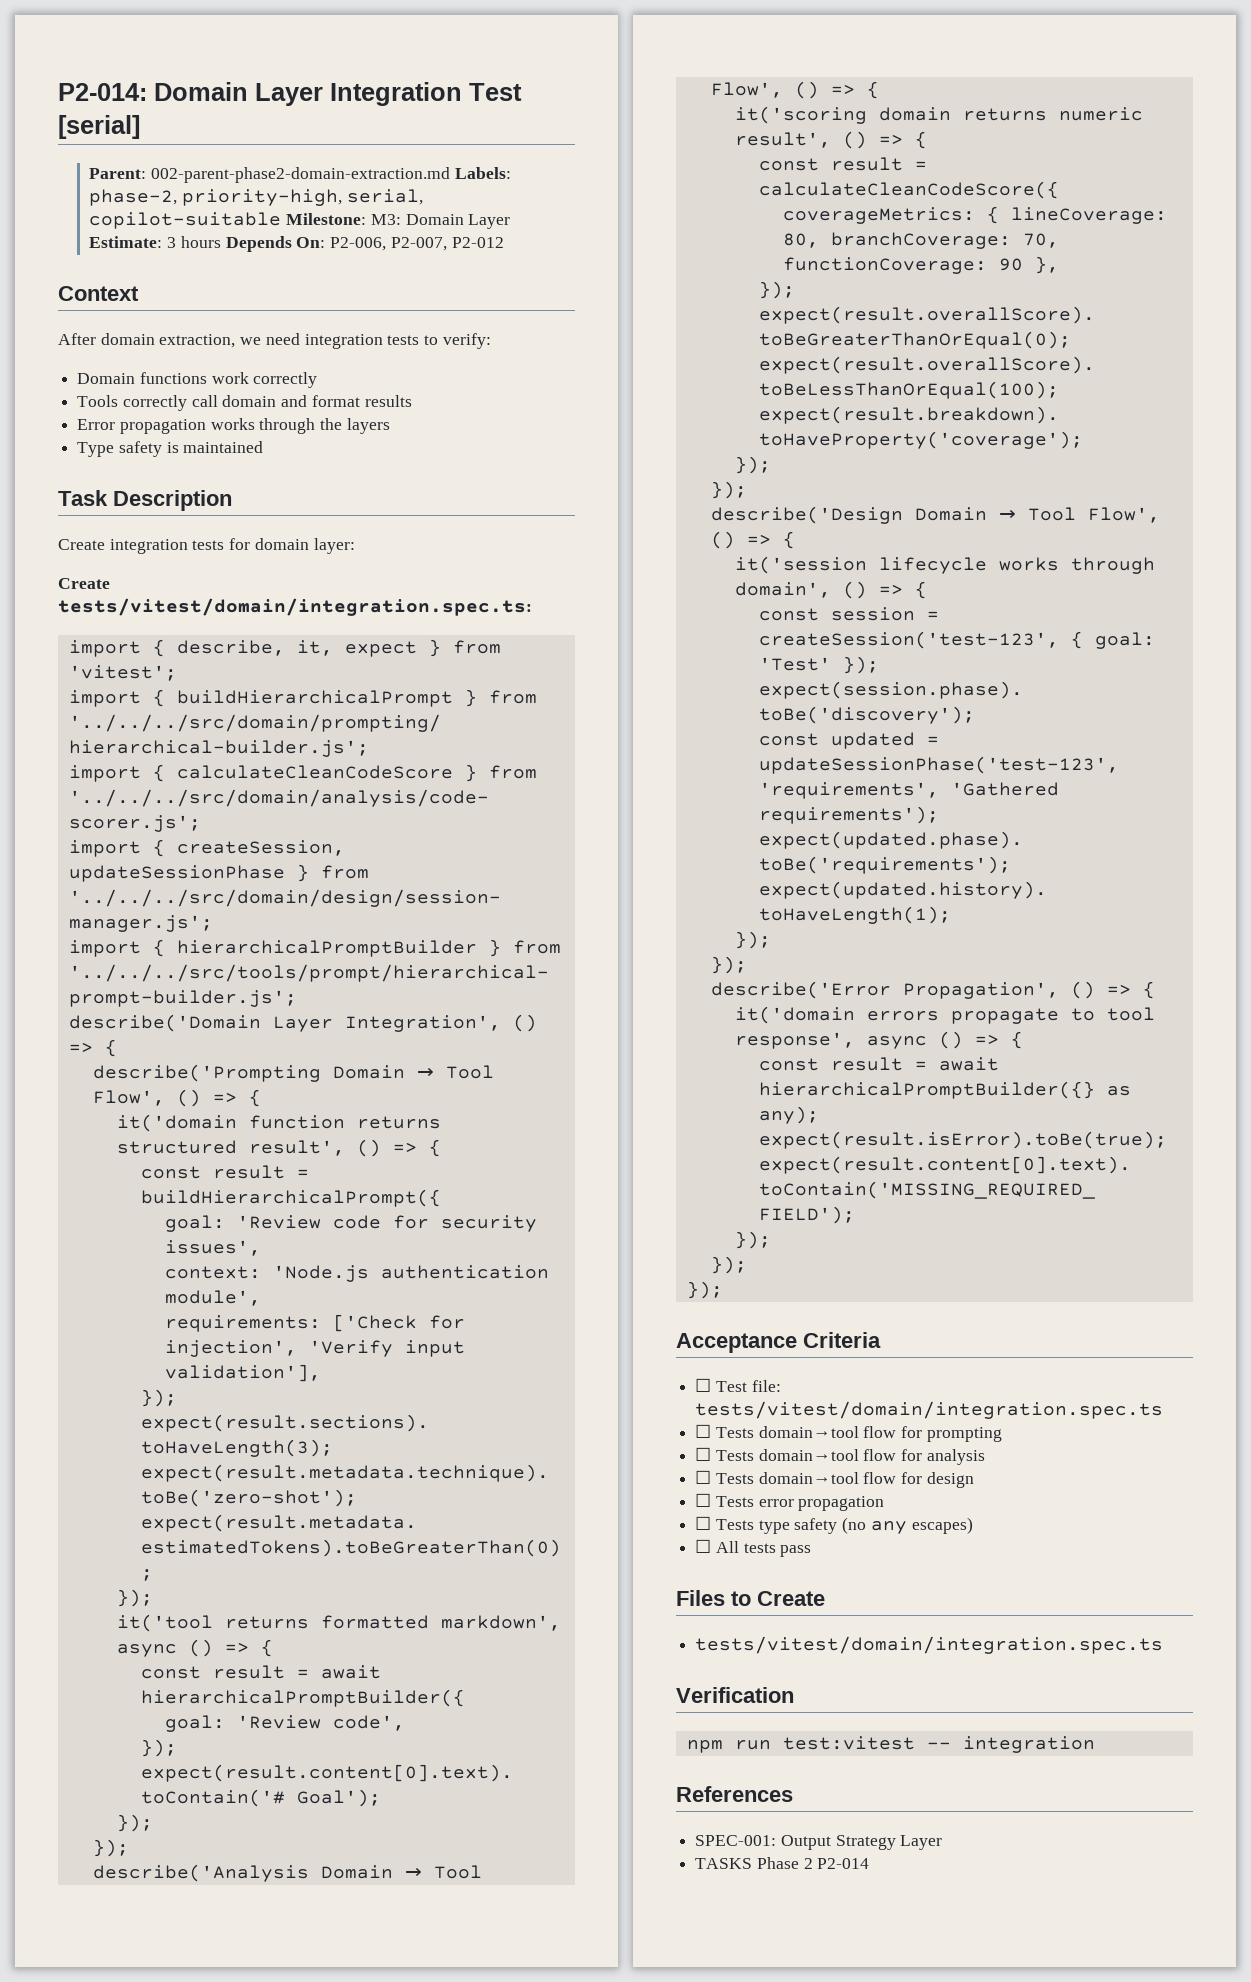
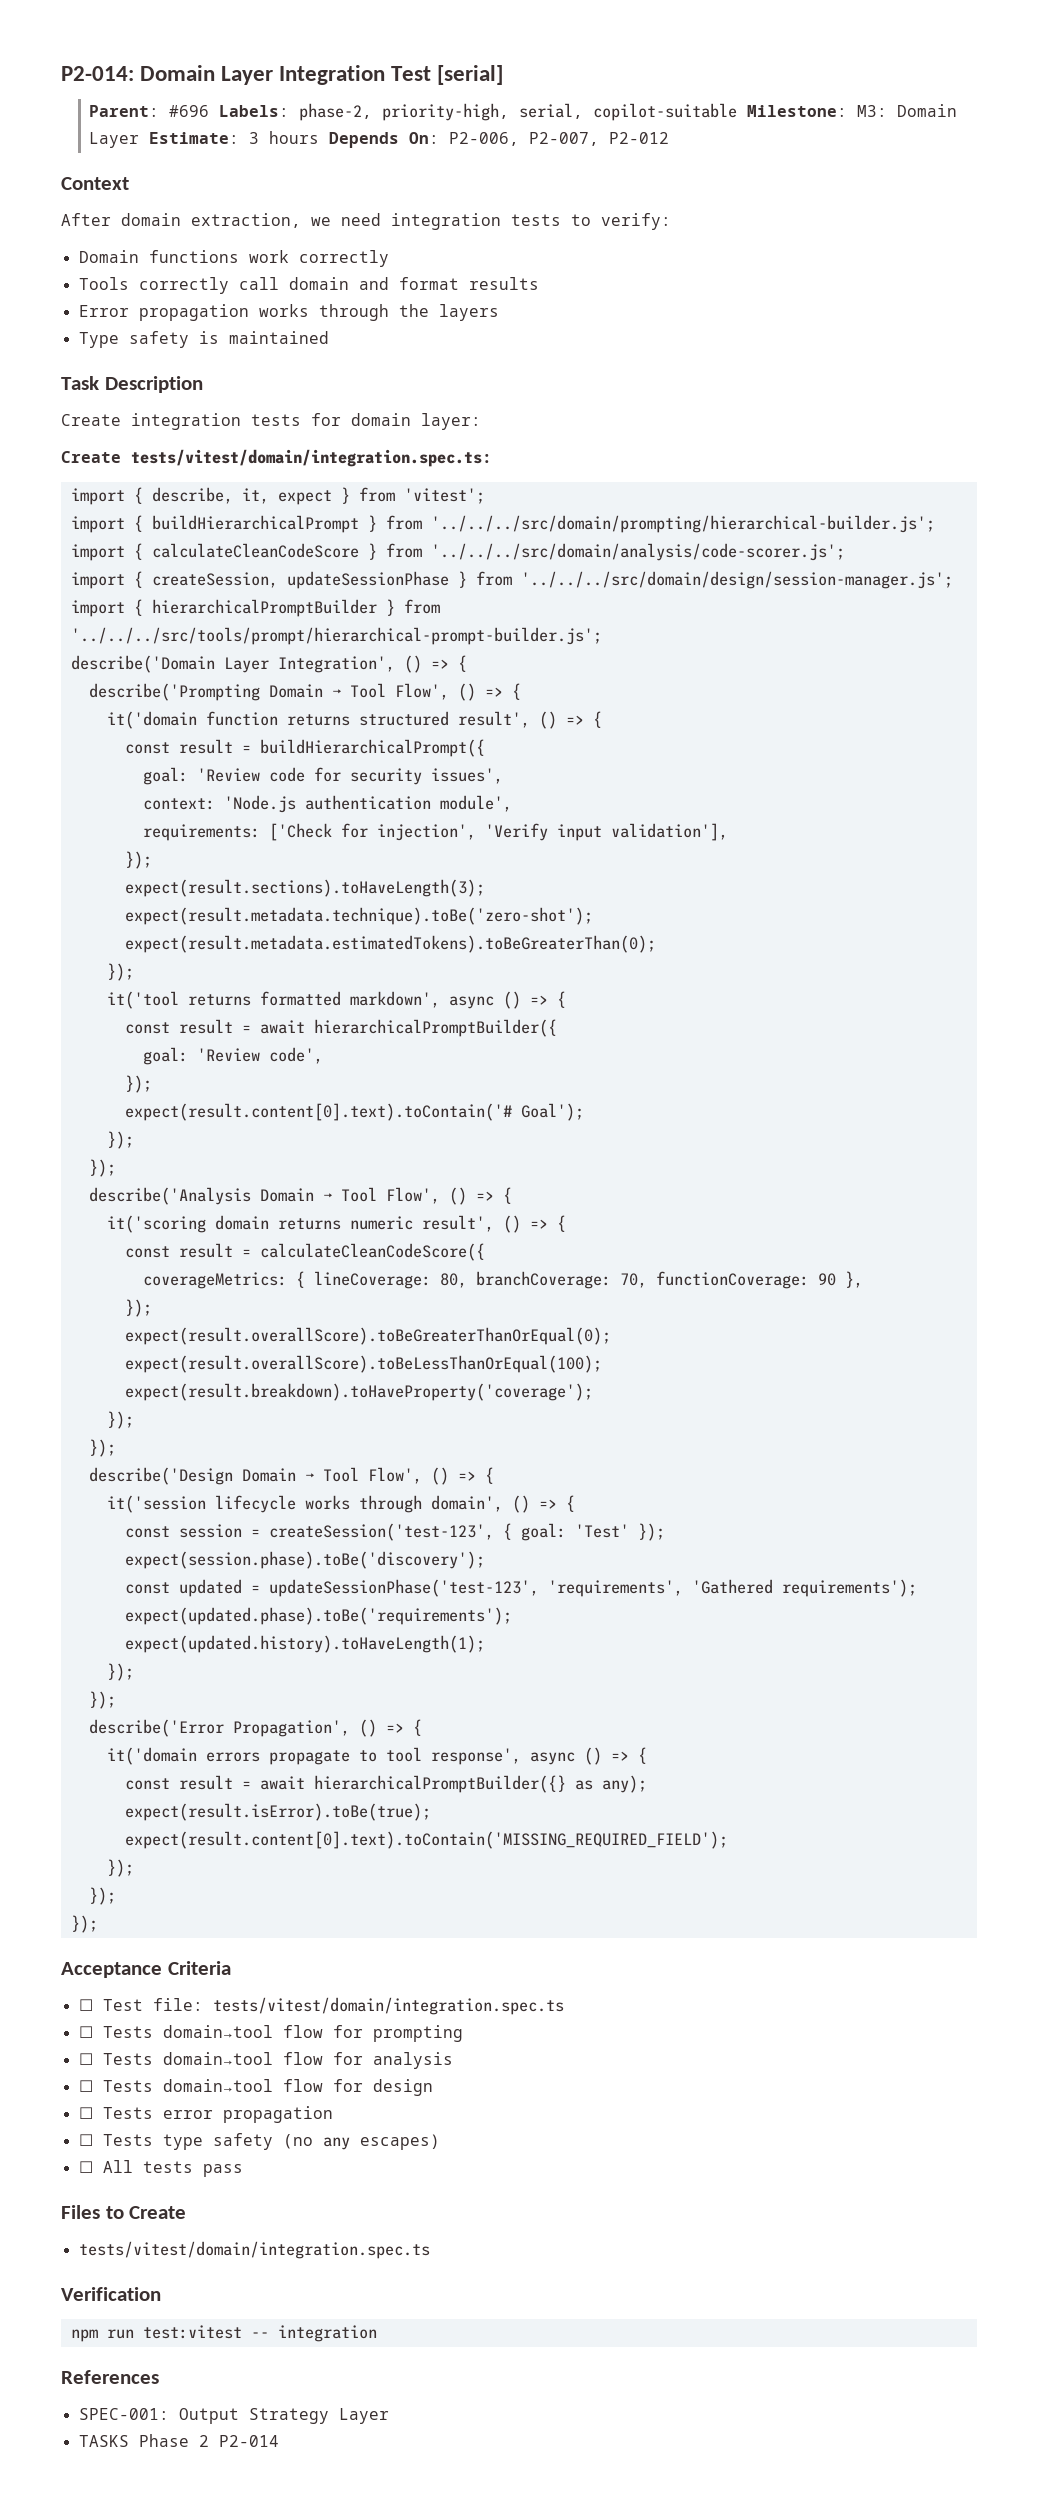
- Parent: 002-parent-phase2-domain-extraction.md Labels: phase-2, priority-high, serial, copilot-suitable Milestone: M3: Domain Layer Estimate: 3 hours Depends On: P2-006, P2-007, P2-012
+ Parent: #696 Labels: phase-2, priority-high, serial, copilot-suitable Milestone: M3: Domain Layer Estimate: 3 hours Depends On: P2-006, P2-007, P2-012

